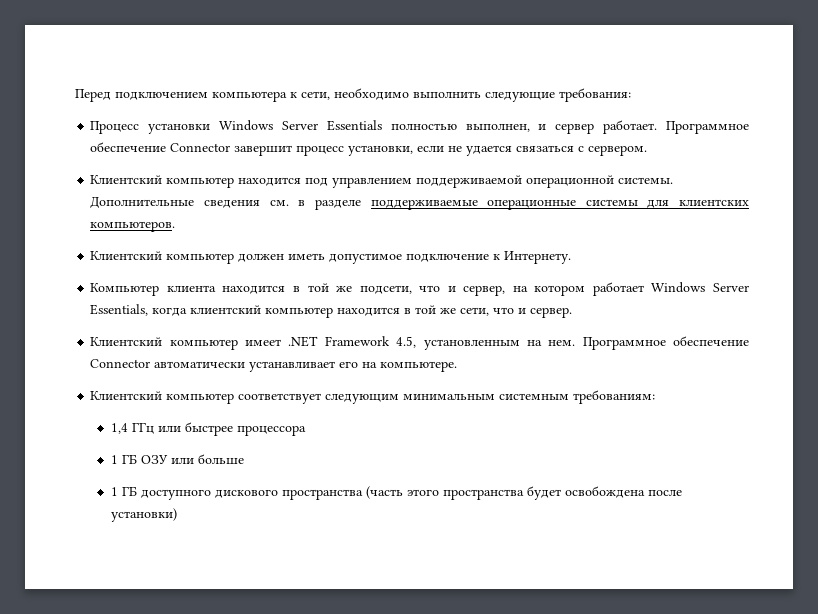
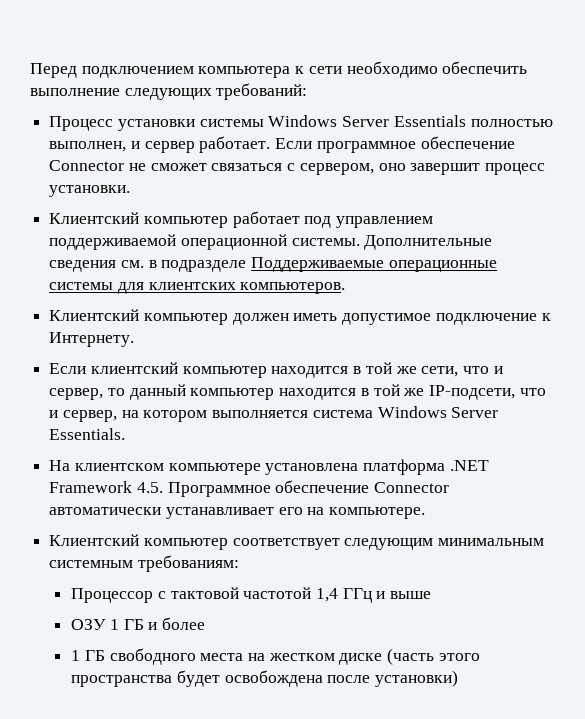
- Перед подключением компьютера к сети, необходимо выполнить следующие требования:
+ Перед подключением компьютера к сети необходимо обеспечить выполнение следующих требований:
- Процесс установки Windows Server Essentials полностью выполнен, и сервер работает.
+ Процесс установки системы Windows Server Essentials полностью выполнен, и сервер работает.
- Программное обеспечение Connector завершит процесс установки, если не удается связаться с сервером.
- Клиентский компьютер находится под управлением поддерживаемой операционной системы.
+ Если программное обеспечение Connector не сможет связаться с сервером, оно завершит процесс установки.
+ Клиентский компьютер работает под управлением поддерживаемой операционной системы.
- Дополнительные сведения см. в разделе поддерживаемые операционные системы для клиентских компьютеров.
+ Дополнительные сведения см. в подразделе Поддерживаемые операционные системы для клиентских компьютеров.
- Компьютер клиента находится в той же подсети, что и сервер, на котором работает Windows Server Essentials, когда клиентский компьютер находится в той же сети, что и сервер.
- Клиентский компьютер имеет .NET Framework 4.5, установленным на нем. Программное обеспечение Connector автоматически устанавливает его на компьютере.
+ Если клиентский компьютер находится в той же сети, что и сервер, то данный компьютер находится в той же IP-подсети, что и сервер, на котором выполняется система Windows Server Essentials.
+ На клиентском компьютере установлена платформа .NET Framework 4.5. Программное обеспечение Connector автоматически устанавливает его на компьютере.
- 1,4 ГГц или быстрее процессора
- 1 ГБ ОЗУ или больше
- 1 ГБ доступного дискового пространства (часть этого пространства будет освобождена после установки)
+ Процессор с тактовой частотой 1,4 ГГц и выше
+ ОЗУ 1 ГБ и более
+ 1 ГБ свободного места на жестком диске (часть этого пространства будет освобождена после установки)

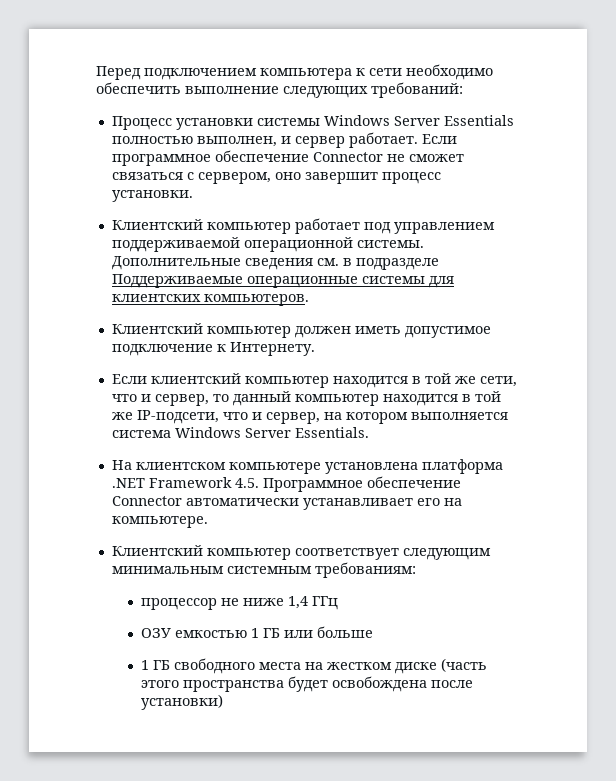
- Процессор с тактовой частотой 1,4 ГГц и выше
+ процессор не ниже 1,4 ГГц
- ОЗУ 1 ГБ и более
+ ОЗУ емкостью 1 ГБ или больше

